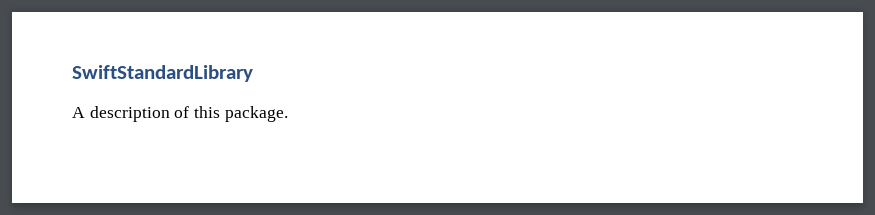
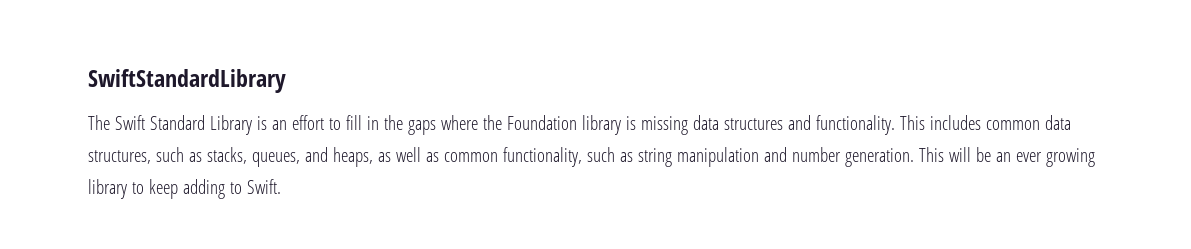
- A description of this package.
+ The Swift Standard Library is an effort to fill in the gaps where the Foundation library is missing data structures and functionality. This includes common data structures, such as stacks, queues, and heaps, as well as common functionality, such as string manipulation and number generation. This will be an ever growing library to keep adding to Swift.

